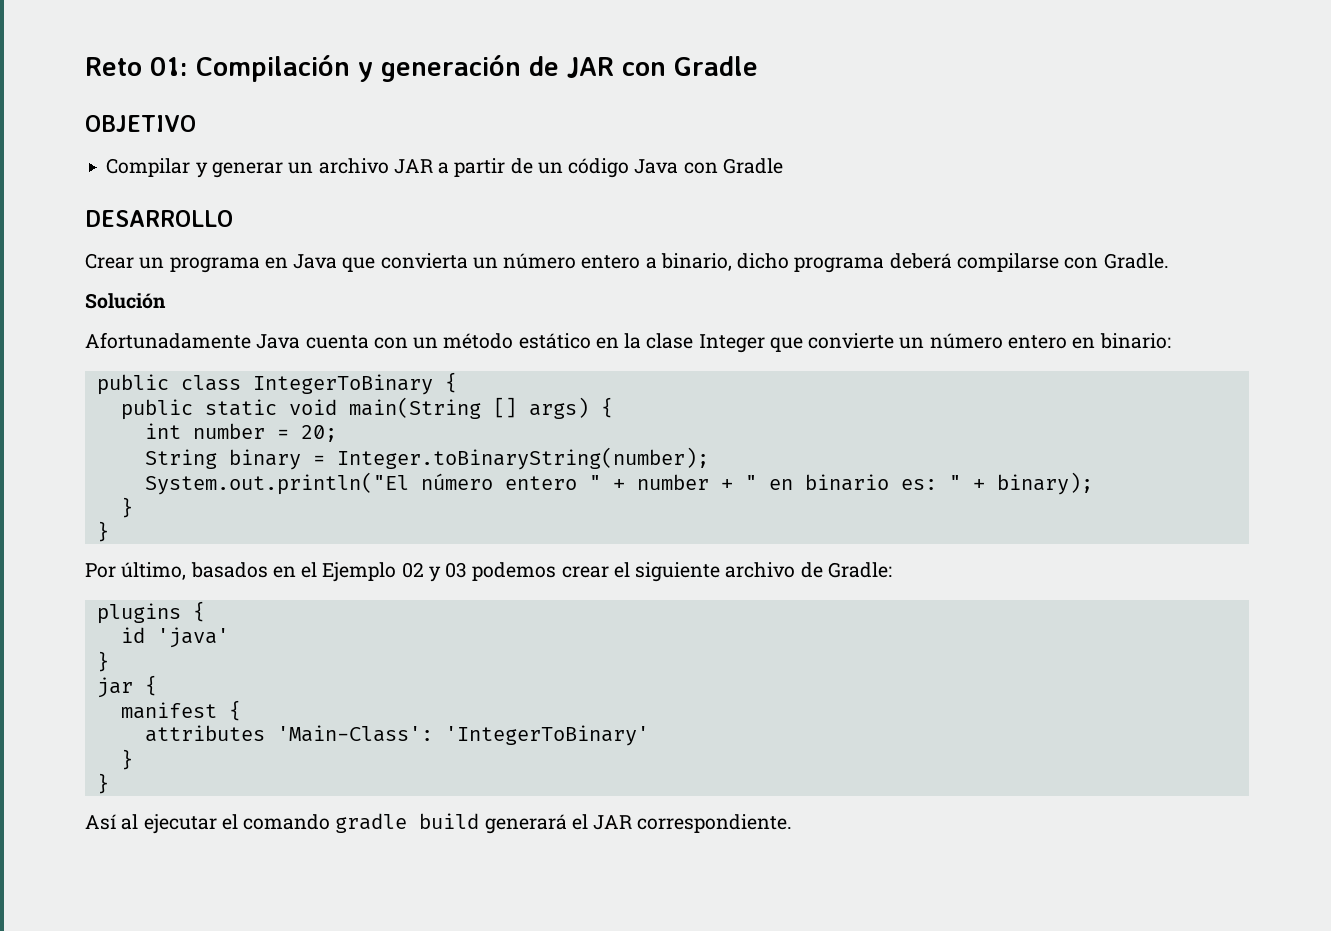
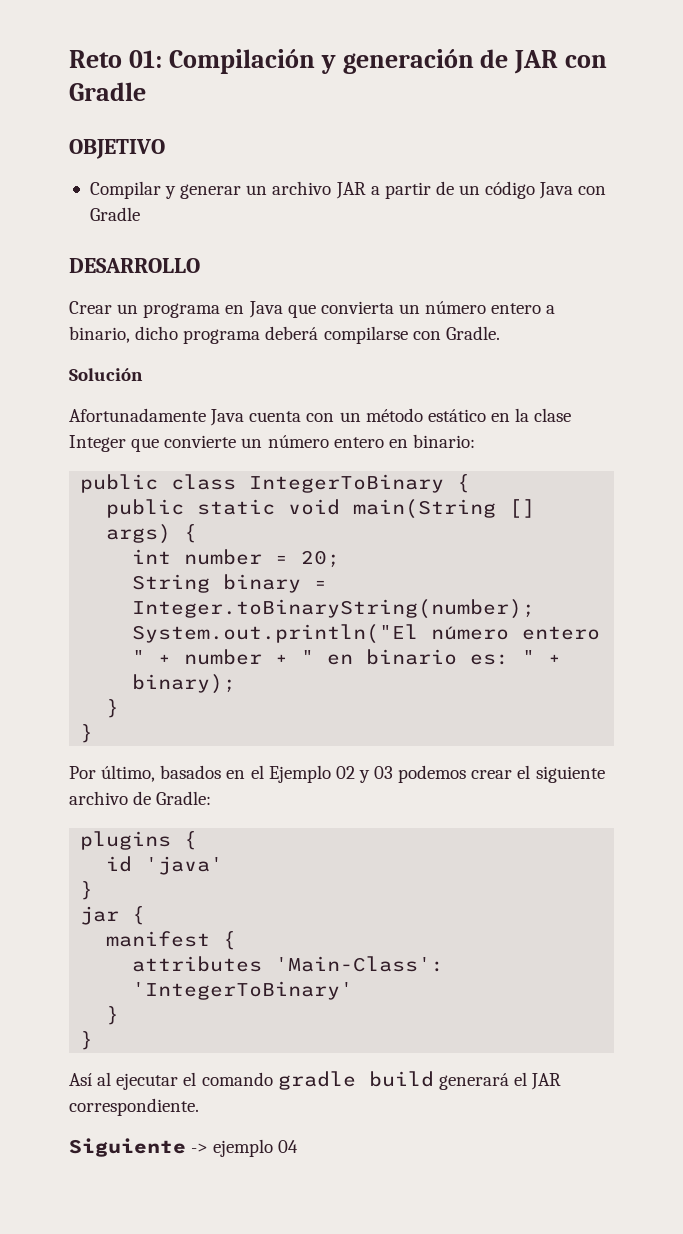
+ Siguiente -> ejemplo 04

